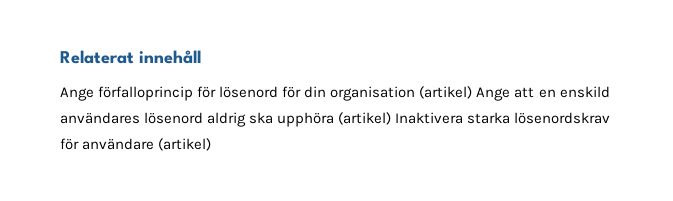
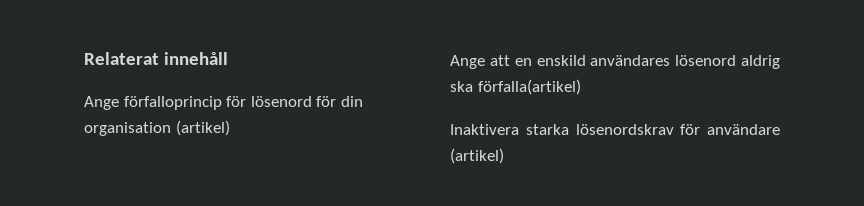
- Ange förfalloprincip för lösenord för din organisation (artikel) Ange att en enskild användares lösenord aldrig ska upphöra (artikel) Inaktivera starka lösenordskrav för användare (artikel)
+ Ange förfalloprincip för lösenord för din organisation (artikel)
+ Ange att en enskild användares lösenord aldrig ska förfalla(artikel)
+ Inaktivera starka lösenordskrav för användare (artikel)

